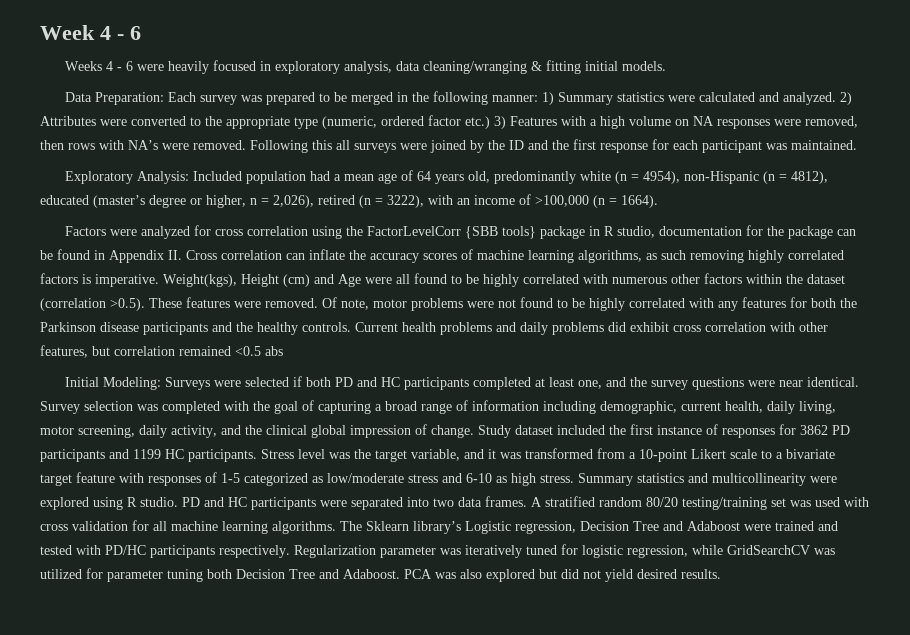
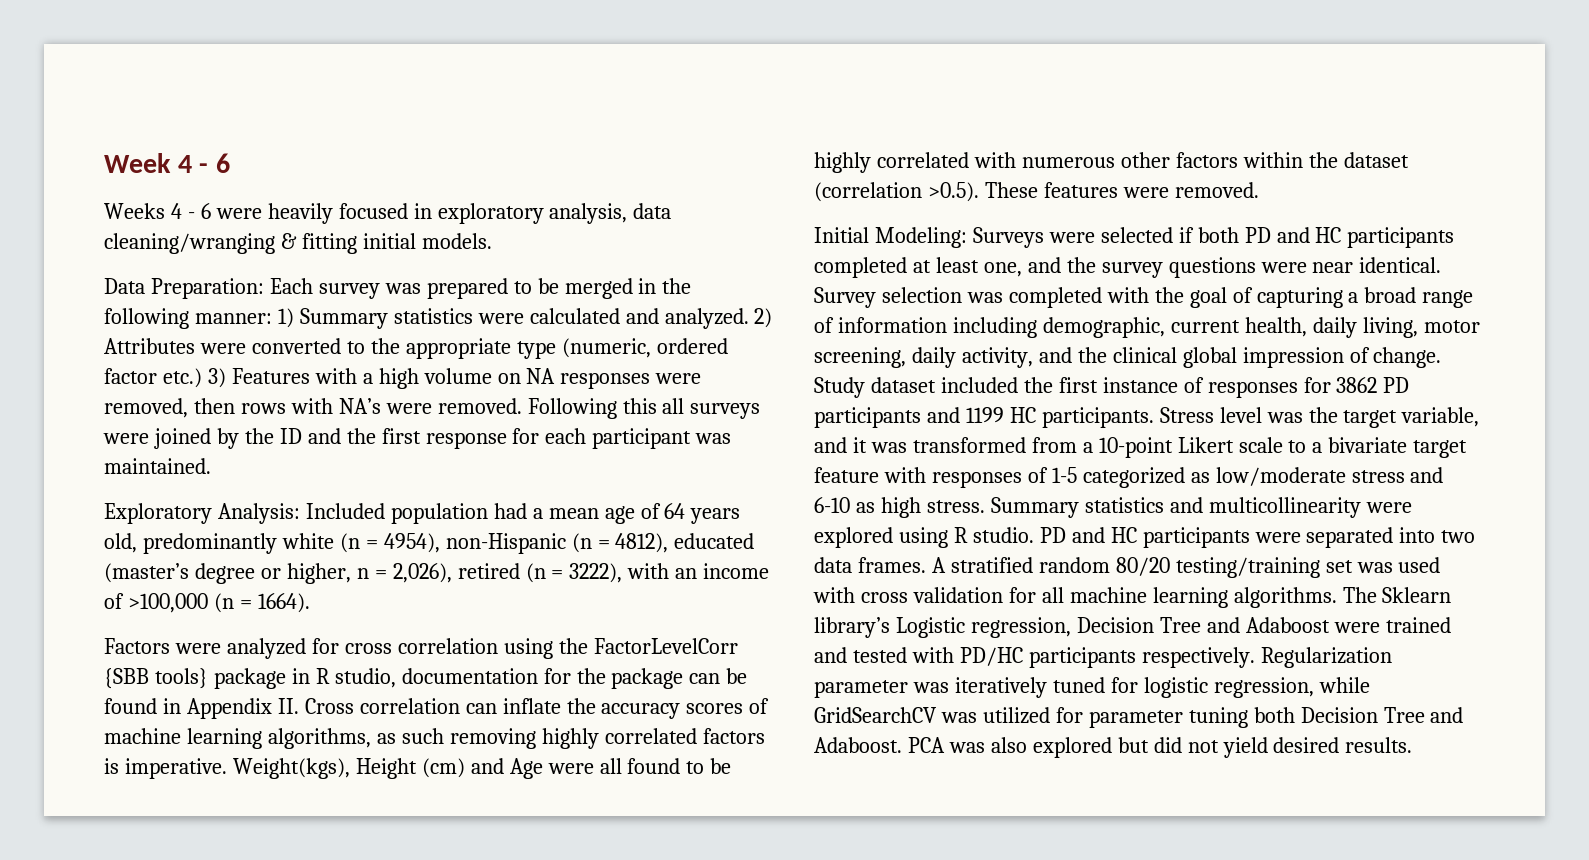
- Of note, motor problems were not found to be highly correlated with any features for both the Parkinson disease participants and the healthy controls. Current health problems and daily problems did exhibit cross correlation with other features, but correlation remained <0.5 abs

